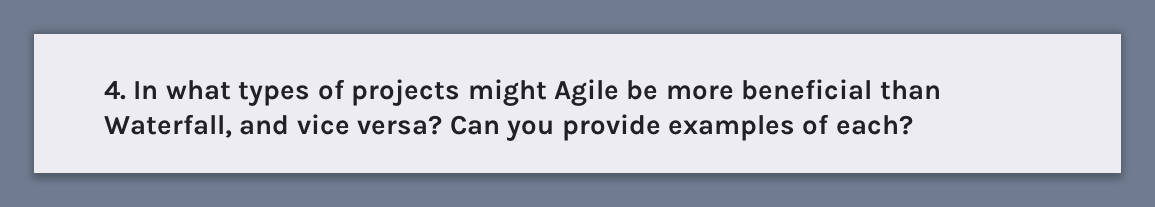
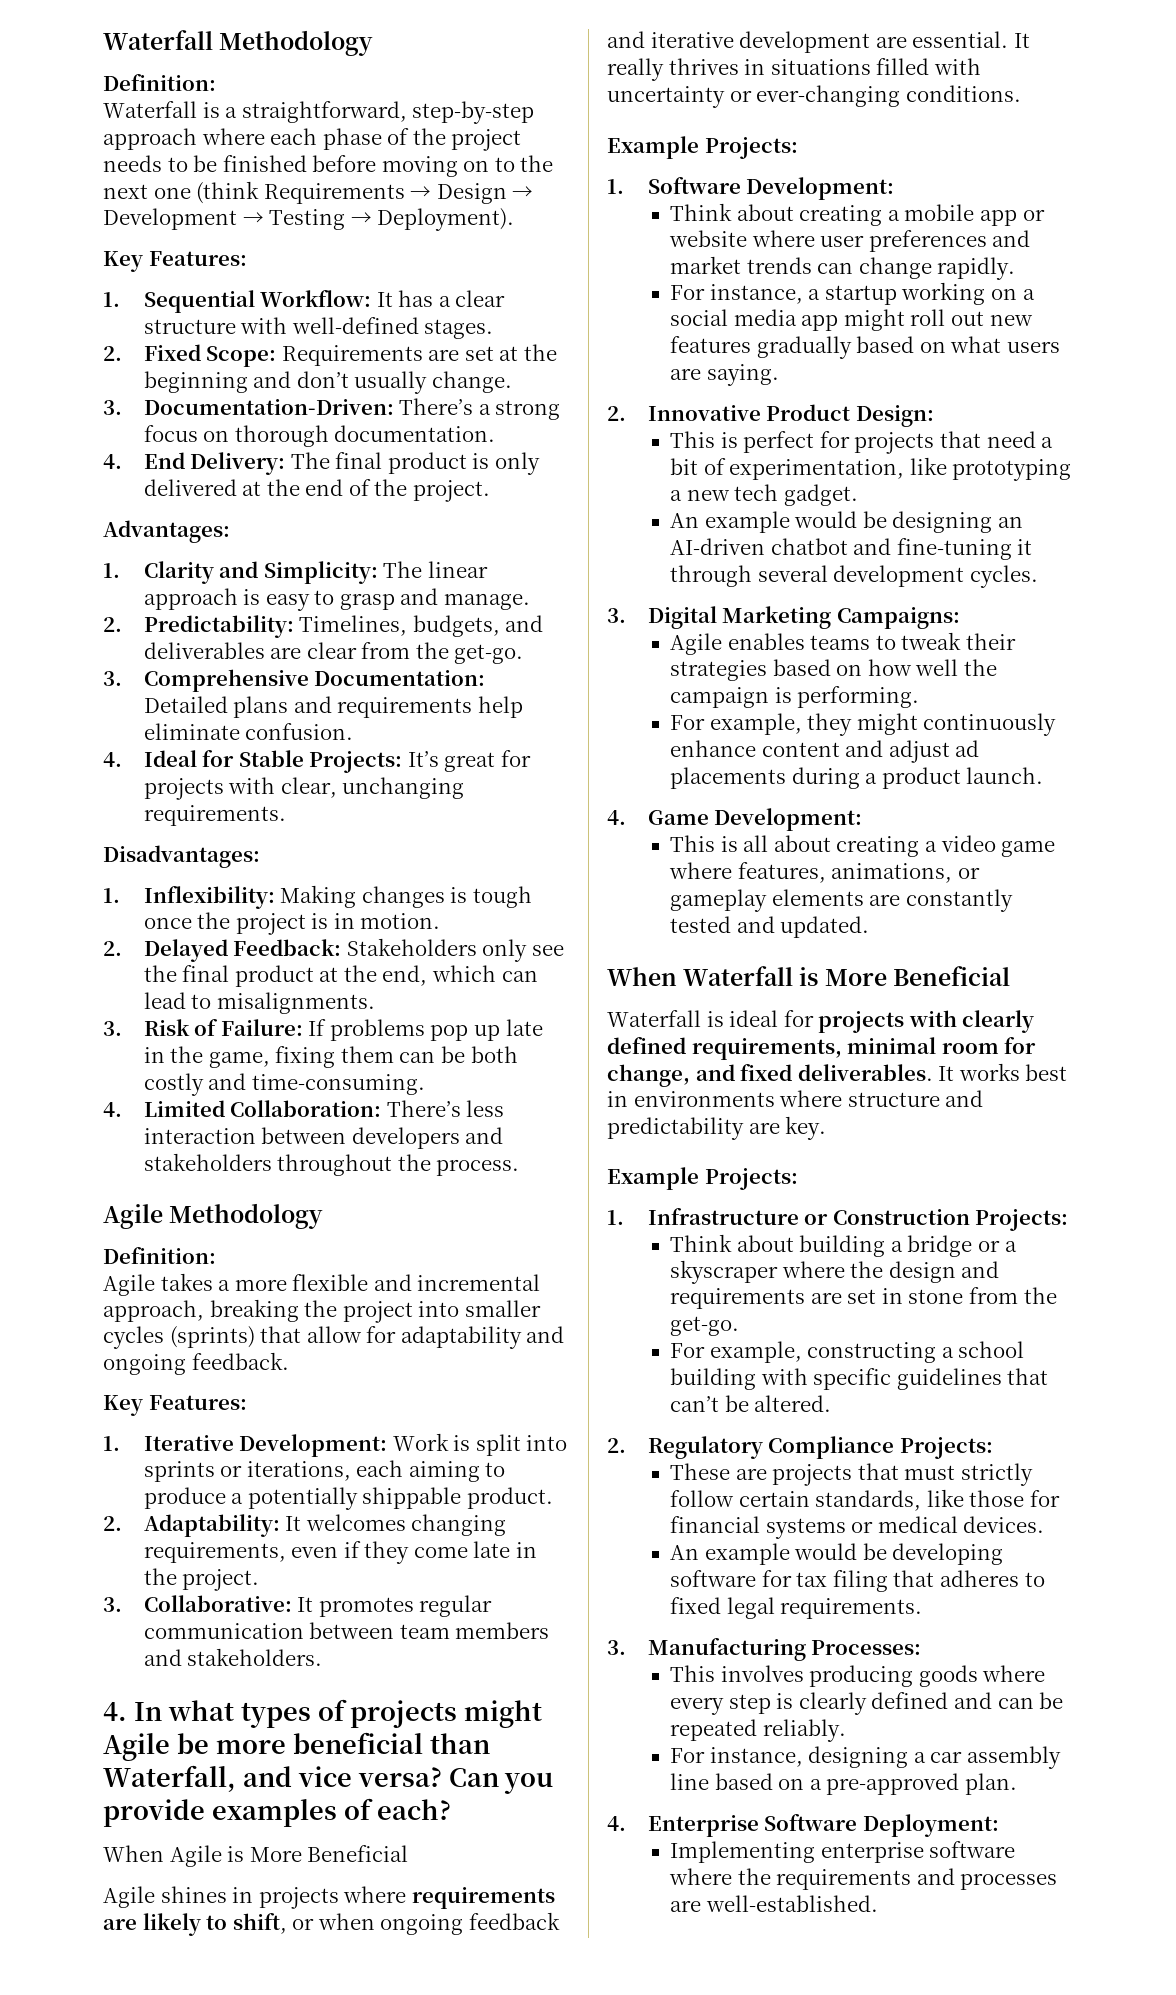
+ Waterfall Methodology
+ Definition:
+ Waterfall is a straightforward, step-by-step approach where each phase of the project needs to be finished before moving on to the next one (think Requirements → Design → Development → Testing → Deployment).
+ Key Features:
+ 1. Sequential Workflow: It has a clear structure with well-defined stages.
+ 2. Fixed Scope: Requirements are set at the beginning and don’t usually change.
+ 3. Documentation-Driven: There’s a strong focus on thorough documentation.
+ 4. End Delivery: The final product is only delivered at the end of the project.
+ Advantages:
+ 1. Clarity and Simplicity: The linear approach is easy to grasp and manage.
+ 2. Predictability: Timelines, budgets, and deliverables are clear from the get-go.
+ 3. Comprehensive Documentation: Detailed plans and requirements help eliminate confusion.
+ 4. Ideal for Stable Projects: It’s great for projects with clear, unchanging requirements.
+ Disadvantages:
+ 1. Inflexibility: Making changes is tough once the project is in motion.
+ 2. Delayed Feedback: Stakeholders only see the final product at the end, which can lead to misalignments.
+ 3. Risk of Failure: If problems pop up late in the game, fixing them can be both costly and time-consuming.
+ 4. Limited Collaboration: There’s less interaction between developers and stakeholders throughout the process.
+ Agile Methodology
+ Definition:
+ Agile takes a more flexible and incremental approach, breaking the project into smaller cycles (sprints) that allow for adaptability and ongoing feedback.
+ Key Features:
+ 1. Iterative Development: Work is split into sprints or iterations, each aiming to produce a potentially shippable product.
+ 2. Adaptability: It welcomes changing requirements, even if they come late in the project.
+ 3. Collaborative: It promotes regular communication between team members and stakeholders.
+ When Agile is More Beneficial
+ Agile shines in projects where requirements are likely to shift, or when ongoing feedback and iterative development are essential. It really thrives in situations filled with uncertainty or ever-changing conditions.
+ Example Projects:
+ 1. Software Development:
+ Think about creating a mobile app or website where user preferences and market trends can change rapidly.
+ For instance, a startup working on a social media app might roll out new features gradually based on what users are saying.
+ 2. Innovative Product Design:
+ This is perfect for projects that need a bit of experimentation, like prototyping a new tech gadget.
+ An example would be designing an AI-driven chatbot and fine-tuning it through several development cycles.
+ 3. Digital Marketing Campaigns:
+ Agile enables teams to tweak their strategies based on how well the campaign is performing.
+ For example, they might continuously enhance content and adjust ad placements during a product launch.
+ 4. Game Development:
+ This is all about creating a video game where features, animations, or gameplay elements are constantly tested and updated.
+ When Waterfall is More Beneficial
+ Waterfall is ideal for projects with clearly defined requirements, minimal room for change, and fixed deliverables. It works best in environments where structure and predictability are key.
+ Example Projects:
+ 1. Infrastructure or Construction Projects:
+ Think about building a bridge or a skyscraper where the design and requirements are set in stone from the get-go.
+ For example, constructing a school building with specific guidelines that can’t be altered.
+ 2. Regulatory Compliance Projects:
+ These are projects that must strictly follow certain standards, like those for financial systems or medical devices.
+ An example would be developing software for tax filing that adheres to fixed legal requirements.
+ 3. Manufacturing Processes:
+ This involves producing goods where every step is clearly defined and can be repeated reliably.
+ For instance, designing a car assembly line based on a pre-approved plan.
+ 4. Enterprise Software Deployment:
+ Implementing enterprise software where the requirements and processes are well-established.

